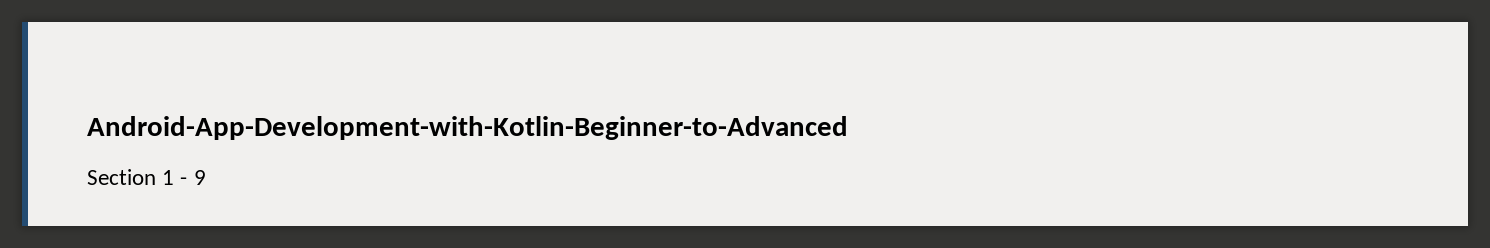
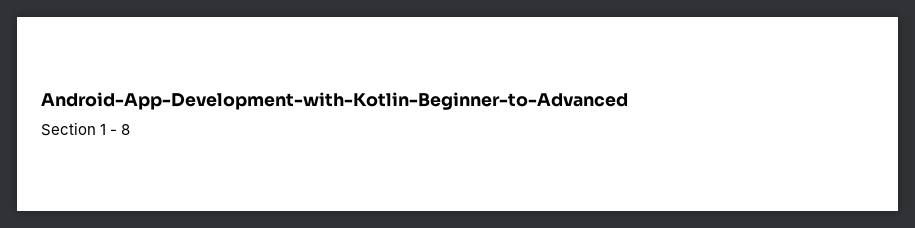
- Section 1 - 9
+ Section 1 - 8

